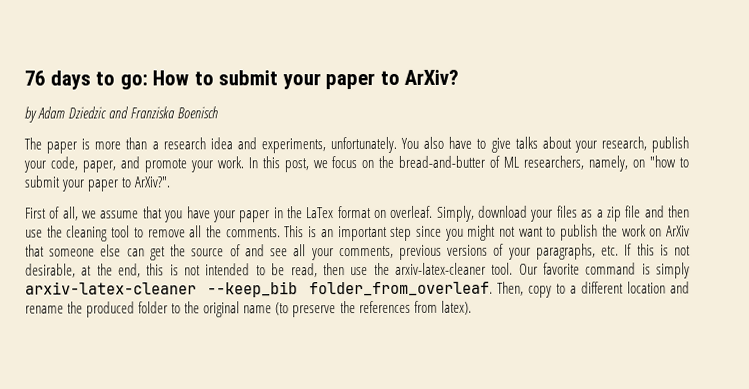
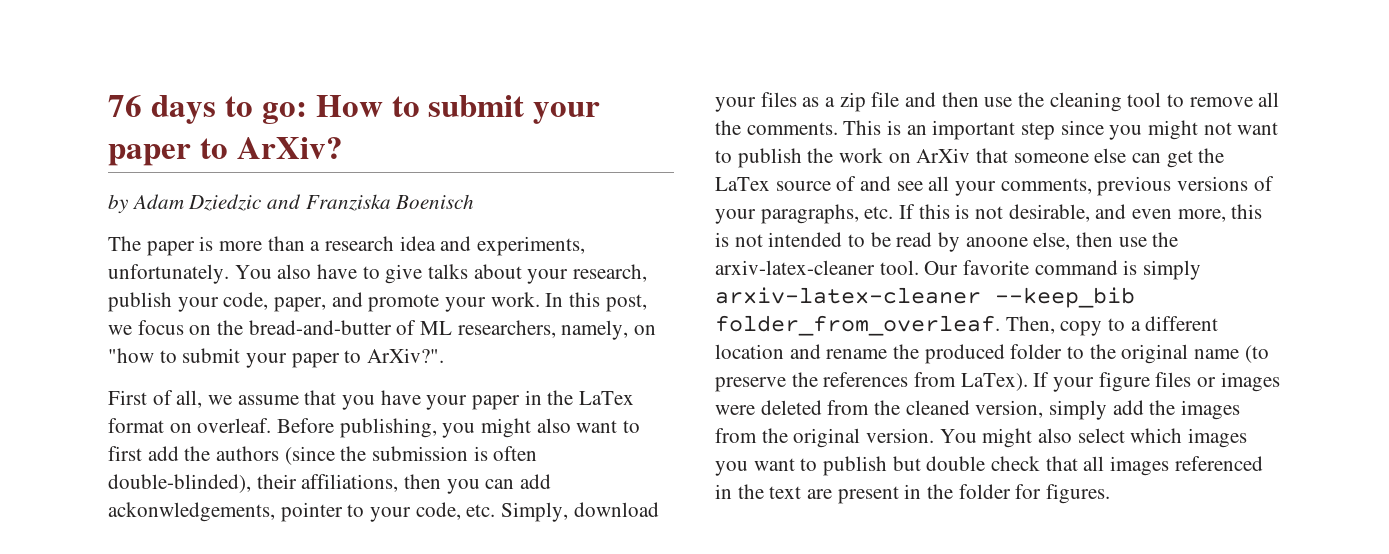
- Simply, download your files as a zip file and then use the cleaning tool to remove all the comments.
+ Before publishing, you might also want to first add the authors (since the submission is often double-blinded), their affiliations, then you can add ackonwledgements, pointer to your code, etc. Simply, download your files as a zip file and then use the cleaning tool to remove all the comments.
- This is an important step since you might not want to publish the work on ArXiv that someone else can get the source of and see all your comments, previous versions of your paragraphs, etc. If this is not desirable, at the end, this is not intended to be read, then use the arxiv-latex-cleaner tool.
+ This is an important step since you might not want to publish the work on ArXiv that someone else can get the LaTex source of and see all your comments, previous versions of your paragraphs, etc. If this is not desirable, and even more, this is not intended to be read by anoone else, then use the arxiv-latex-cleaner tool.
- Then, copy to a different location and rename the produced folder to the original name (to preserve the references from latex).
+ Then, copy to a different location and rename the produced folder to the original name (to preserve the references from LaTex). If your figure files or images were deleted from the cleaned version, simply add the images from the original version. You might also select which images you want to publish but double check that all images referenced in the text are present in the folder for figures.

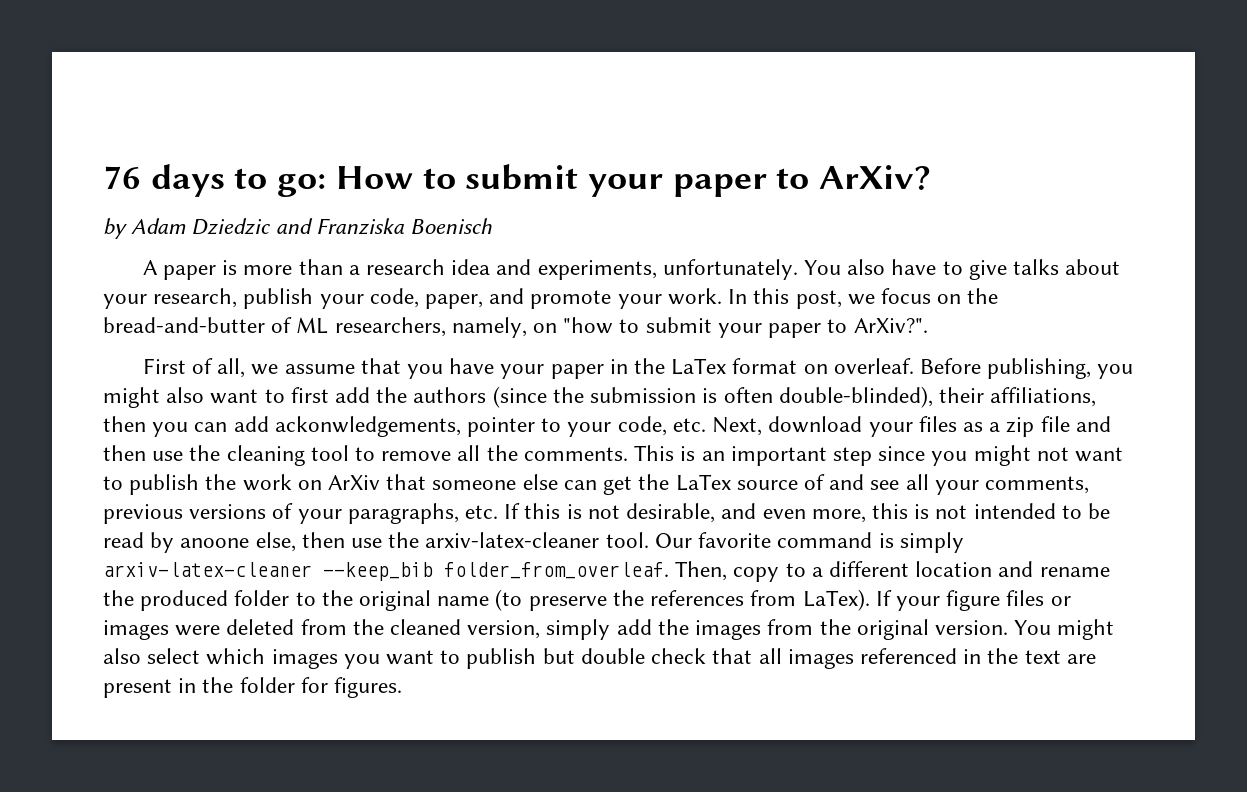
- The paper is more than a research idea and experiments, unfortunately.
+ A paper is more than a research idea and experiments, unfortunately.
- Before publishing, you might also want to first add the authors (since the submission is often double-blinded), their affiliations, then you can add ackonwledgements, pointer to your code, etc. Simply, download your files as a zip file and then use the cleaning tool to remove all the comments.
+ Before publishing, you might also want to first add the authors (since the submission is often double-blinded), their affiliations, then you can add ackonwledgements, pointer to your code, etc. Next, download your files as a zip file and then use the cleaning tool to remove all the comments.

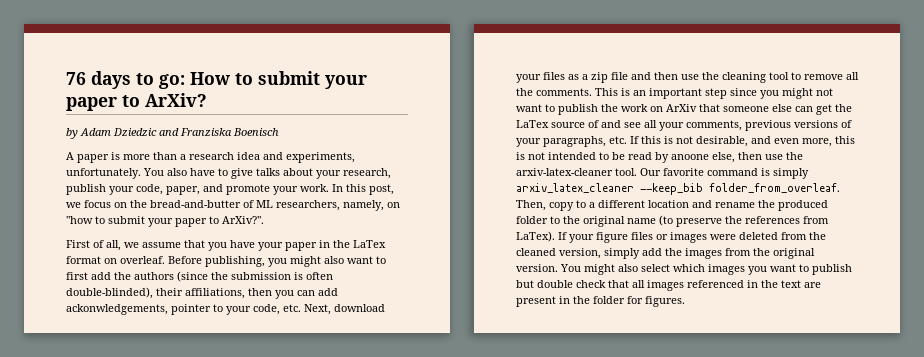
- Our favorite command is simply arxiv-latex-cleaner --keep_bib folder_from_overleaf.
+ Our favorite command is simply arxiv_latex_cleaner --keep_bib folder_from_overleaf.

